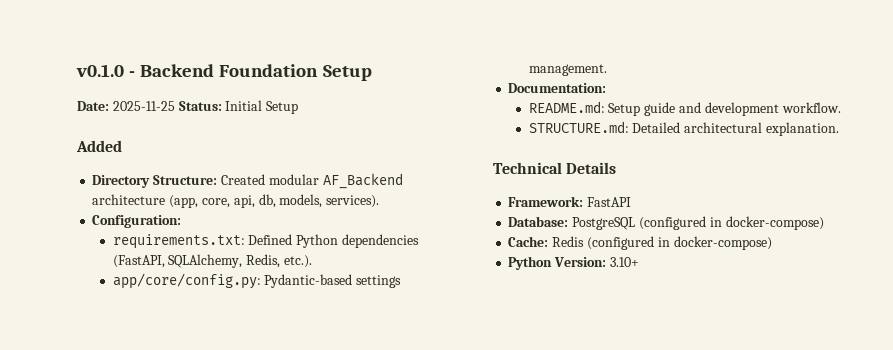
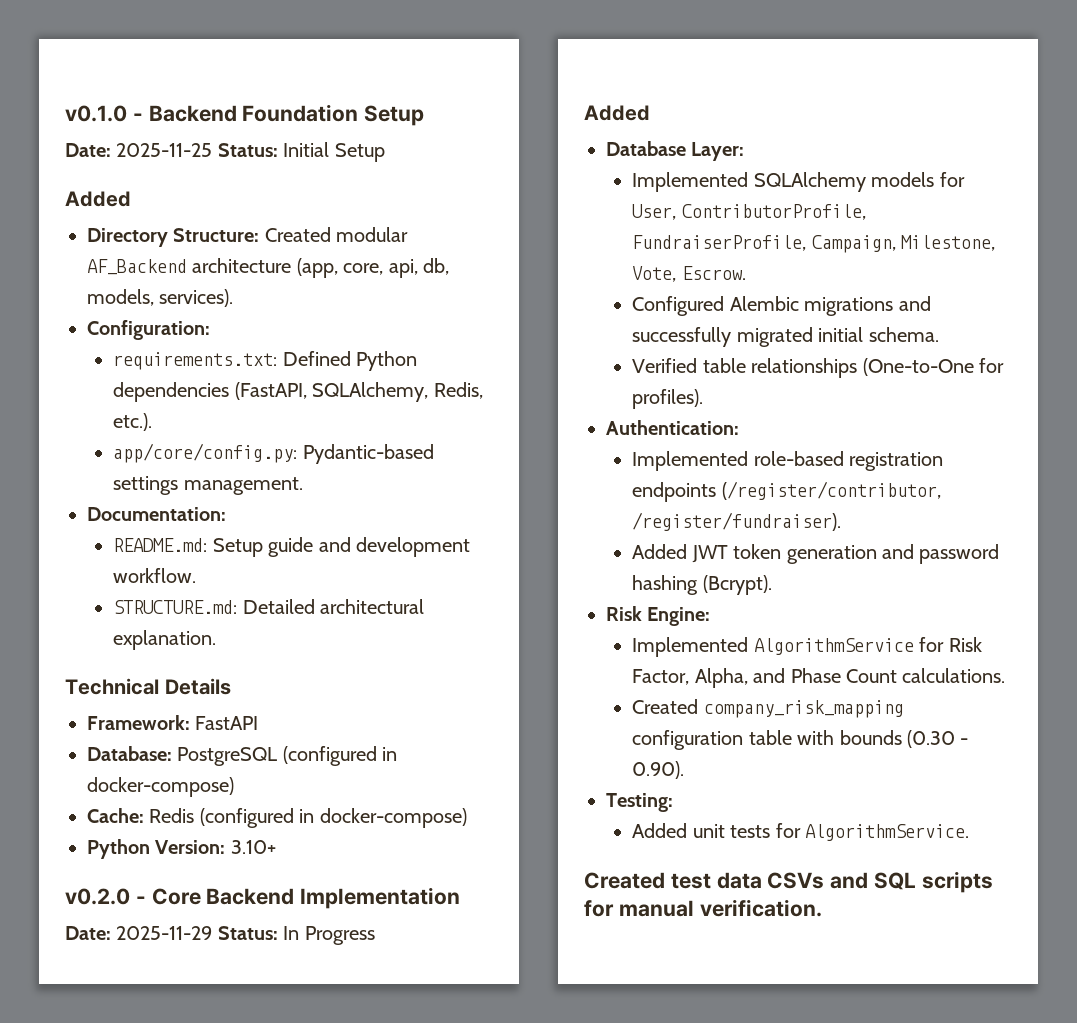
+ v0.2.0 - Core Backend Implementation
+ Date: 2025-11-29 Status: In Progress
+ Added
+ Database Layer:
+ Implemented SQLAlchemy models for User, ContributorProfile, FundraiserProfile, Campaign, Milestone, Vote, Escrow.
+ Configured Alembic migrations and successfully migrated initial schema.
+ Verified table relationships (One-to-One for profiles).
+ Authentication:
+ Implemented role-based registration endpoints (/register/contributor, /register/fundraiser).
+ Added JWT token generation and password hashing (Bcrypt).
+ Risk Engine:
+ Implemented AlgorithmService for Risk Factor, Alpha, and Phase Count calculations.
+ Created company_risk_mapping configuration table with bounds (0.30 - 0.90).
+ Testing:
+ Added unit tests for AlgorithmService.
+ Created test data CSVs and SQL scripts for manual verification.

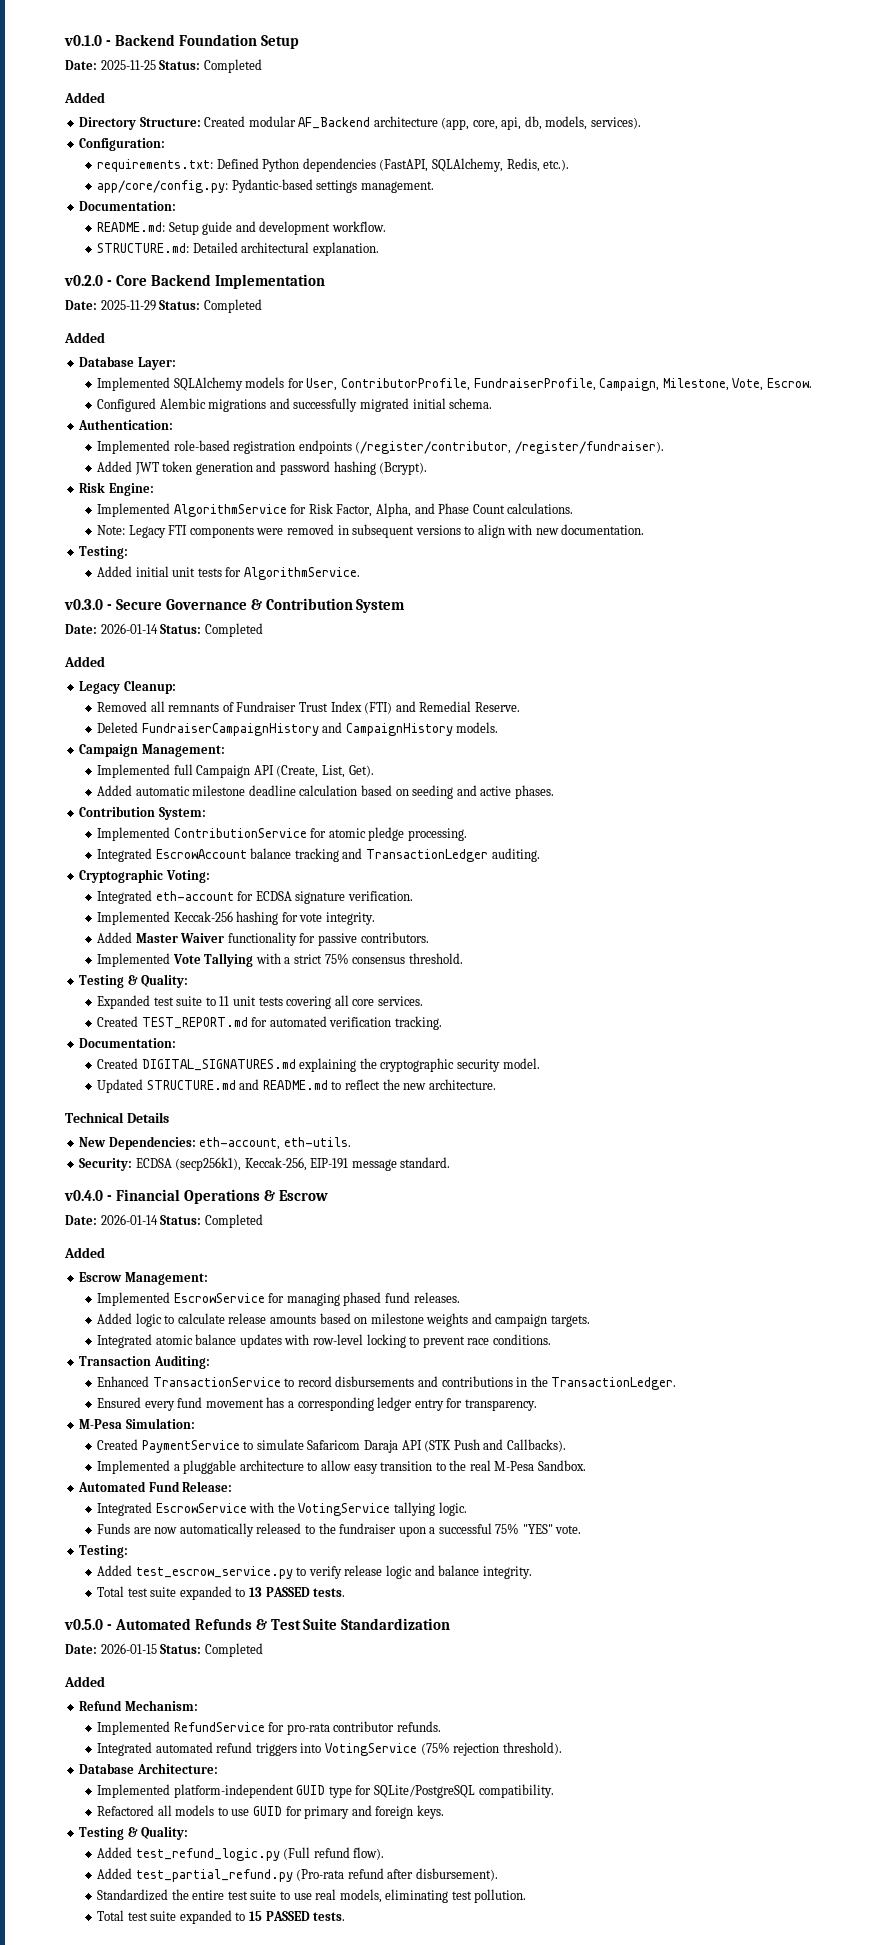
- Date: 2025-11-25 Status: Initial Setup
+ Date: 2025-11-25 Status: Completed
- Technical Details
- Framework: FastAPI
- Database: PostgreSQL (configured in docker-compose)
- Cache: Redis (configured in docker-compose)
- Python Version: 3.10+
- Date: 2025-11-29 Status: In Progress
+ Date: 2025-11-29 Status: Completed
- Verified table relationships (One-to-One for profiles).
- Created company_risk_mapping configuration table with bounds (0.30 - 0.90).
+ Note: Legacy FTI components were removed in subsequent versions to align with new documentation.
  Testing:
- Added unit tests for AlgorithmService.
+ Added initial unit tests for AlgorithmService.
- Created test data CSVs and SQL scripts for manual verification.
+ v0.3.0 - Secure Governance & Contribution System
+ Date: 2026-01-14 Status: Completed
+ Added
+ Legacy Cleanup:
+ Removed all remnants of Fundraiser Trust Index (FTI) and Remedial Reserve.
+ Deleted FundraiserCampaignHistory and CampaignHistory models.
+ Campaign Management:
+ Implemented full Campaign API (Create, List, Get).
+ Added automatic milestone deadline calculation based on seeding and active phases.
+ Contribution System:
+ Implemented ContributionService for atomic pledge processing.
+ Integrated EscrowAccount balance tracking and TransactionLedger auditing.
+ Cryptographic Voting:
+ Integrated eth-account for ECDSA signature verification.
+ Implemented Keccak-256 hashing for vote integrity.
+ Added Master Waiver functionality for passive contributors.
+ Implemented Vote Tallying with a strict 75% consensus threshold.
+ Testing & Quality:
+ Expanded test suite to 11 unit tests covering all core services.
+ Created TEST_REPORT.md for automated verification tracking.
+ Documentation:
+ Created DIGITAL_SIGNATURES.md explaining the cryptographic security model.
+ Updated STRUCTURE.md and README.md to reflect the new architecture.
+ Technical Details
+ New Dependencies: eth-account, eth-utils.
+ Security: ECDSA (secp256k1), Keccak-256, EIP-191 message standard.
+ v0.4.0 - Financial Operations & Escrow
+ Date: 2026-01-14 Status: Completed
+ Added
+ Escrow Management:
+ Implemented EscrowService for managing phased fund releases.
+ Added logic to calculate release amounts based on milestone weights and campaign targets.
+ Integrated atomic balance updates with row-level locking to prevent race conditions.
+ Transaction Auditing:
+ Enhanced TransactionService to record disbursements and contributions in the TransactionLedger.
+ Ensured every fund movement has a corresponding ledger entry for transparency.
+ M-Pesa Simulation:
+ Created PaymentService to simulate Safaricom Daraja API (STK Push and Callbacks).
+ Implemented a pluggable architecture to allow easy transition to the real M-Pesa Sandbox.
+ Automated Fund Release:
+ Integrated EscrowService with the VotingService tallying logic.
+ Funds are now automatically released to the fundraiser upon a successful 75% "YES" vote.
+ Testing:
+ Added test_escrow_service.py to verify release logic and balance integrity.
+ Total test suite expanded to 13 PASSED tests.
+ v0.5.0 - Automated Refunds & Test Suite Standardization
+ Date: 2026-01-15 Status: Completed
+ Added
+ Refund Mechanism:
+ Implemented RefundService for pro-rata contributor refunds.
+ Integrated automated refund triggers into VotingService (75% rejection threshold).
+ Database Architecture:
+ Implemented platform-independent GUID type for SQLite/PostgreSQL compatibility.
+ Refactored all models to use GUID for primary and foreign keys.
+ Testing & Quality:
+ Added test_refund_logic.py (Full refund flow).
+ Added test_partial_refund.py (Pro-rata refund after disbursement).
+ Standardized the entire test suite to use real models, eliminating test pollution.
+ Total test suite expanded to 15 PASSED tests.

